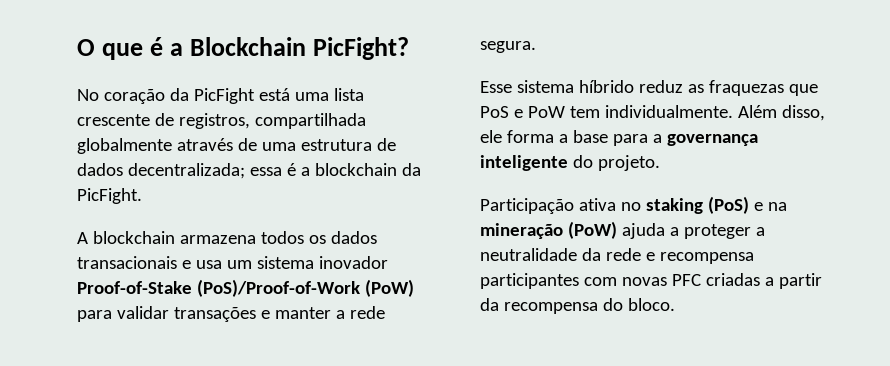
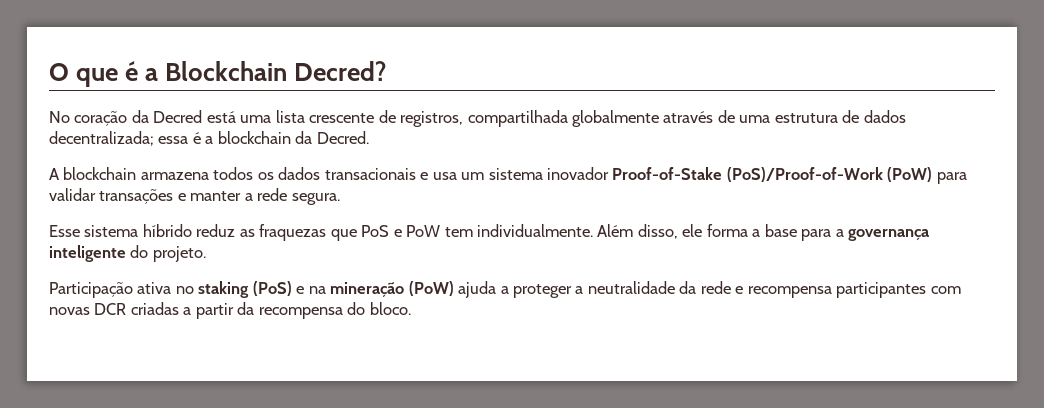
- O que é a Blockchain PicFight?
+ O que é a Blockchain Decred?
- No coração da PicFight está uma lista crescente de registros, compartilhada globalmente através de uma estrutura de dados decentralizada; essa é a blockchain da PicFight.
+ No coração da Decred está uma lista crescente de registros, compartilhada globalmente através de uma estrutura de dados decentralizada; essa é a blockchain da Decred.
- Participação ativa no staking (PoS) e na mineração (PoW) ajuda a proteger a neutralidade da rede e recompensa participantes com novas PFC criadas a partir da recompensa do bloco.
+ Participação ativa no staking (PoS) e na mineração (PoW) ajuda a proteger a neutralidade da rede e recompensa participantes com novas DCR criadas a partir da recompensa do bloco.

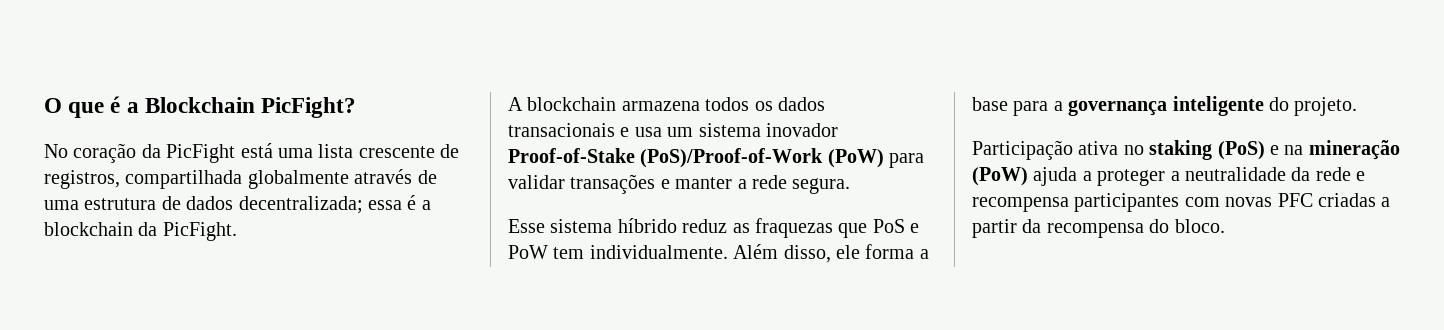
- O que é a Blockchain Decred?
+ O que é a Blockchain PicFight?
- No coração da Decred está uma lista crescente de registros, compartilhada globalmente através de uma estrutura de dados decentralizada; essa é a blockchain da Decred.
+ No coração da PicFight está uma lista crescente de registros, compartilhada globalmente através de uma estrutura de dados decentralizada; essa é a blockchain da PicFight.
- Participação ativa no staking (PoS) e na mineração (PoW) ajuda a proteger a neutralidade da rede e recompensa participantes com novas DCR criadas a partir da recompensa do bloco.
+ Participação ativa no staking (PoS) e na mineração (PoW) ajuda a proteger a neutralidade da rede e recompensa participantes com novas PFC criadas a partir da recompensa do bloco.

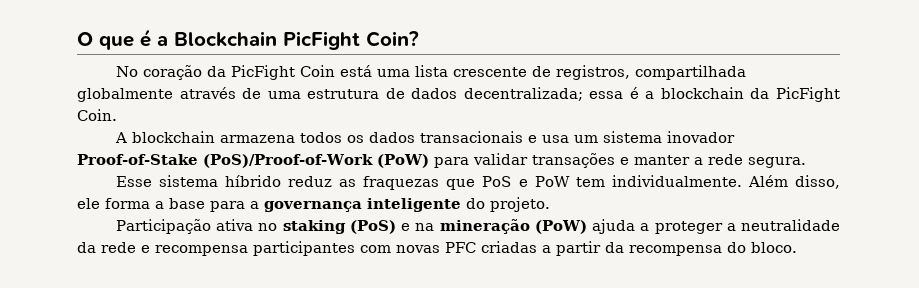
- O que é a Blockchain PicFight?
+ O que é a Blockchain PicFight Coin?
- No coração da PicFight está uma lista crescente de registros, compartilhada globalmente através de uma estrutura de dados decentralizada; essa é a blockchain da PicFight.
+ No coração da PicFight Coin está uma lista crescente de registros, compartilhada globalmente através de uma estrutura de dados decentralizada; essa é a blockchain da PicFight Coin.

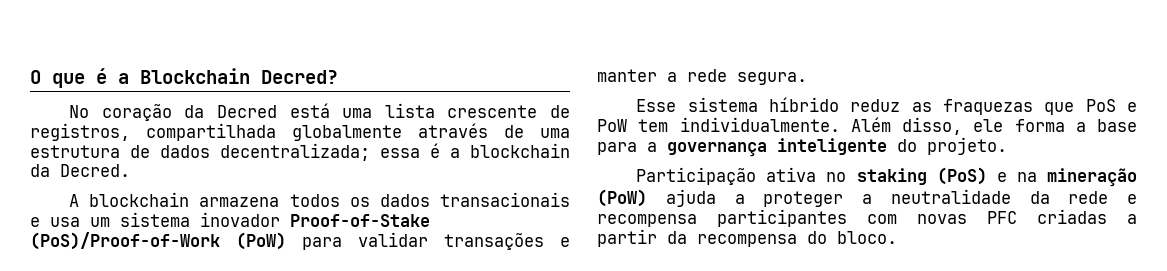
- O que é a Blockchain PicFight Coin?
+ O que é a Blockchain Decred?
- No coração da PicFight Coin está uma lista crescente de registros, compartilhada globalmente através de uma estrutura de dados decentralizada; essa é a blockchain da PicFight Coin.
+ No coração da Decred está uma lista crescente de registros, compartilhada globalmente através de uma estrutura de dados decentralizada; essa é a blockchain da Decred.

